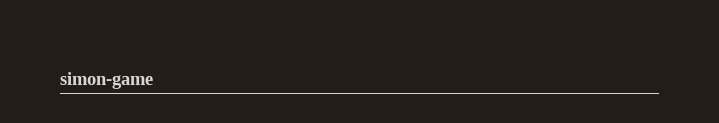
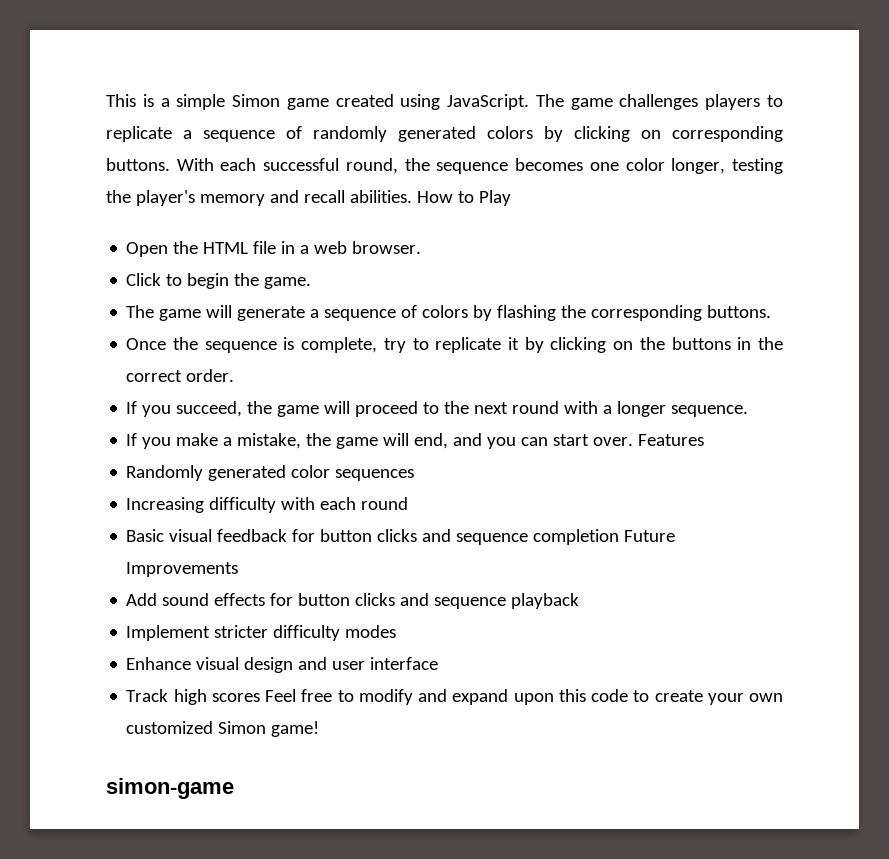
+ This is a simple Simon game created using JavaScript. The game challenges players to replicate a sequence of randomly generated colors by clicking on corresponding buttons. With each successful round, the sequence becomes one color longer, testing the player's memory and recall abilities. How to Play
+ Open the HTML file in a web browser.
+ Click to begin the game.
+ The game will generate a sequence of colors by flashing the corresponding buttons.
+ Once the sequence is complete, try to replicate it by clicking on the buttons in the correct order.
+ If you succeed, the game will proceed to the next round with a longer sequence.
+ If you make a mistake, the game will end, and you can start over. Features
+ Randomly generated color sequences
+ Increasing difficulty with each round
+ Basic visual feedback for button clicks and sequence completion Future Improvements
+ Add sound effects for button clicks and sequence playback
+ Implement stricter difficulty modes
+ Enhance visual design and user interface
+ Track high scores Feel free to modify and expand upon this code to create your own customized Simon game!

